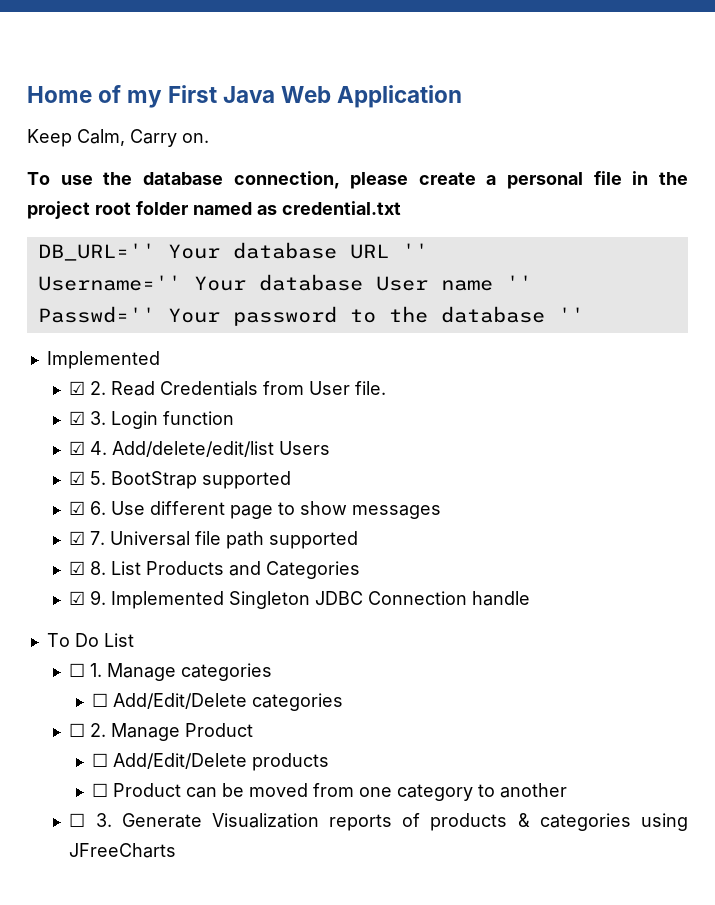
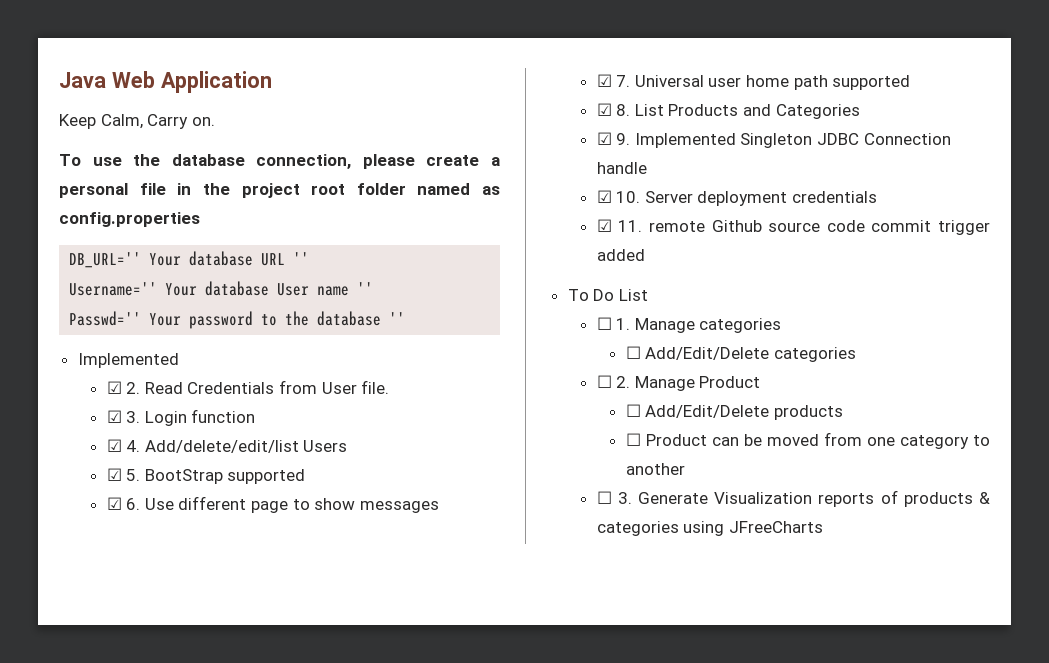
- Home of my First Java Web Application
+ Java Web Application
- To use the database connection, please create a personal file in the project root folder named as credential.txt
+ To use the database connection, please create a personal file in the project root folder named as config.properties
- ☑ 7. Universal file path supported
+ ☑ 7. Universal user home path supported
+ ☑ 10. Server deployment credentials
+ ☑ 11. remote Github source code commit trigger added

